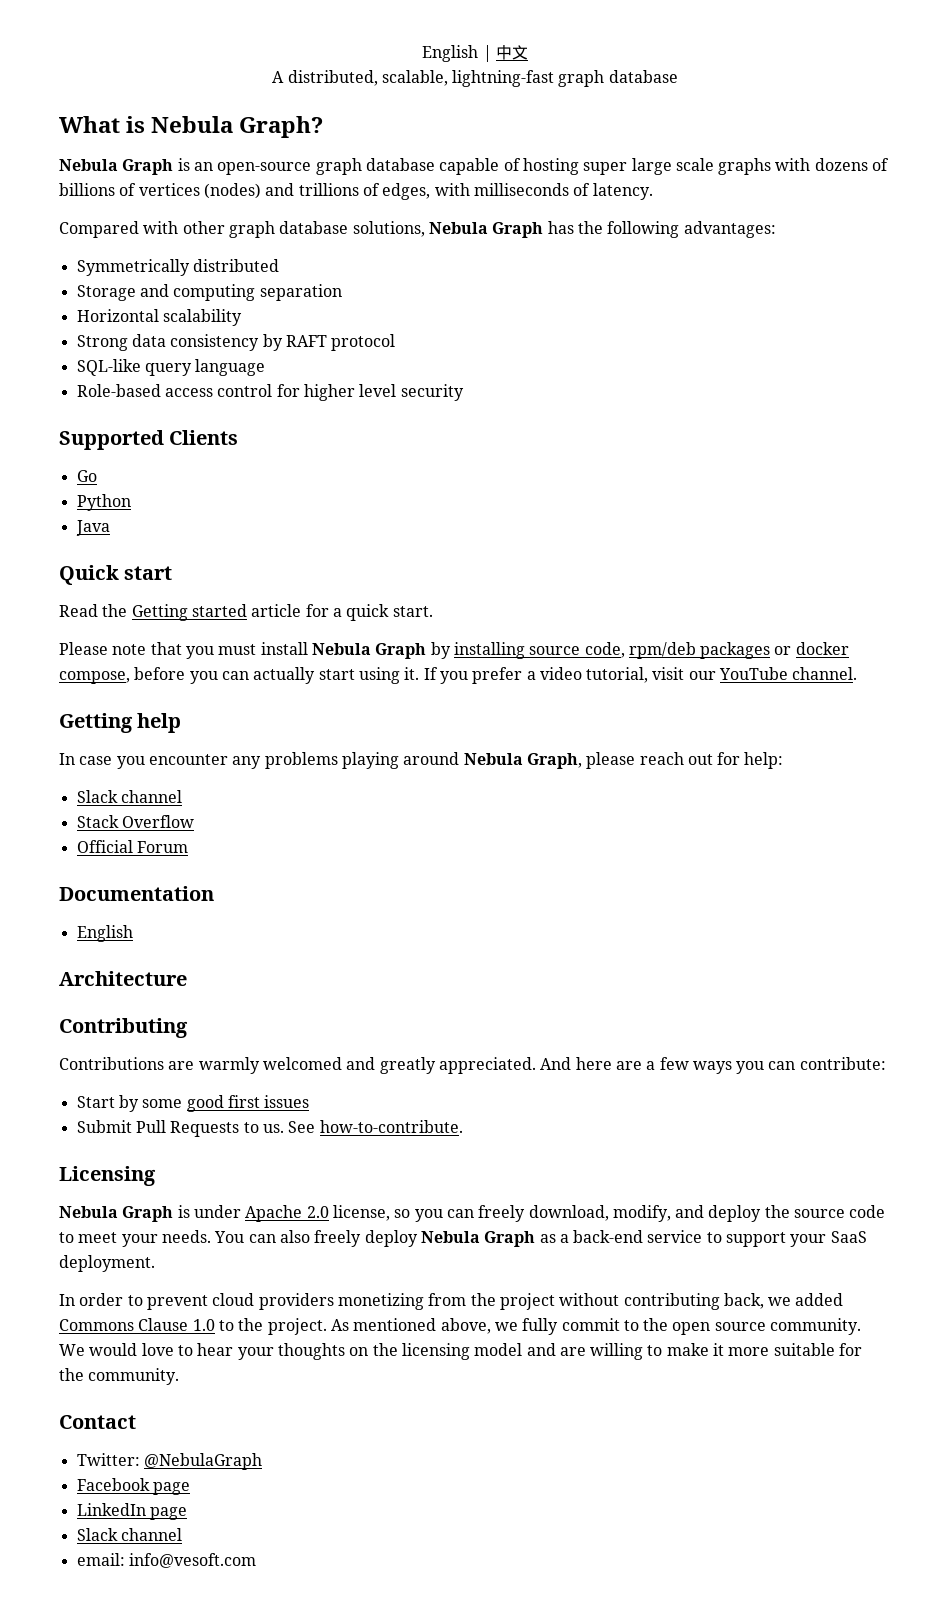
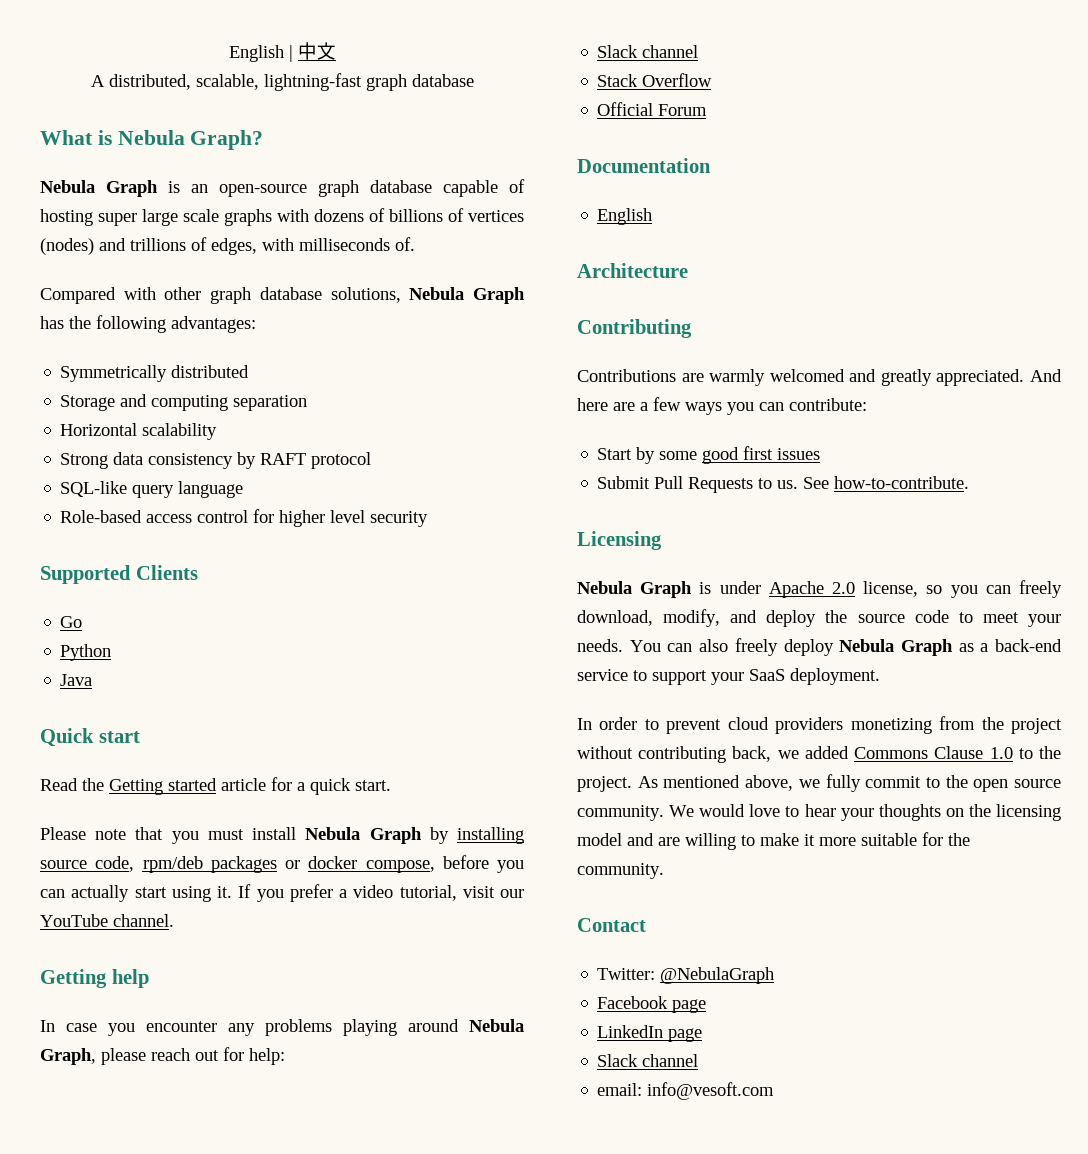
- Nebula Graph is an open-source graph database capable of hosting super large scale graphs with dozens of billions of vertices (nodes) and trillions of edges, with milliseconds of latency.
+ Nebula Graph is an open-source graph database capable of hosting super large scale graphs with dozens of billions of vertices (nodes) and trillions of edges, with milliseconds of.

